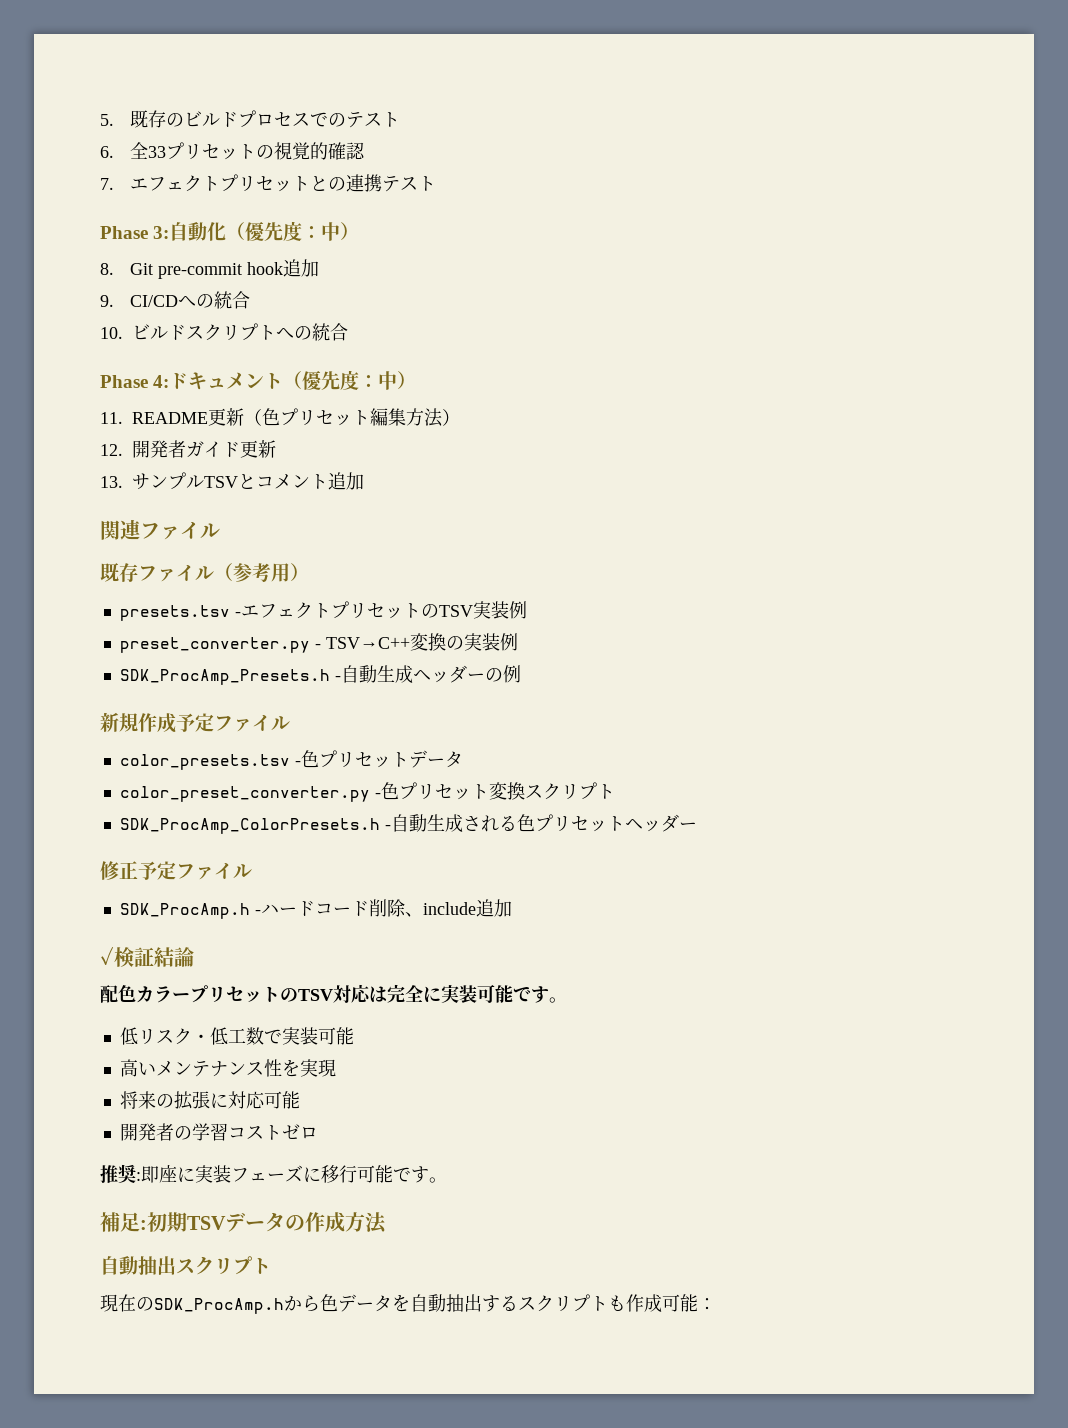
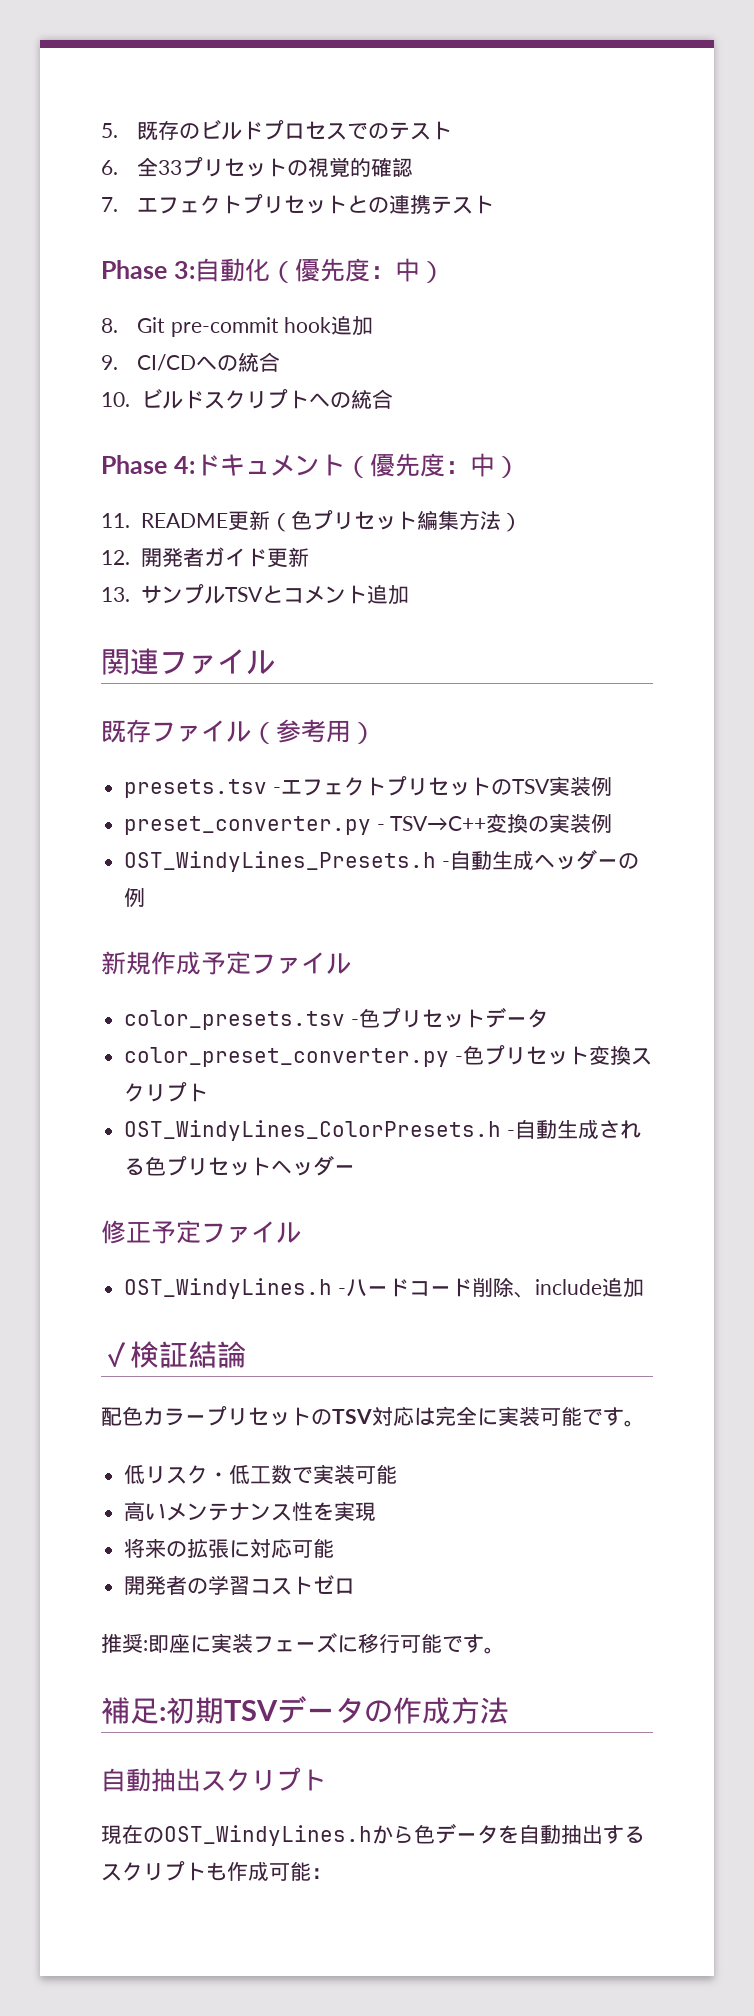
- SDK_ProcAmp_Presets.h -自動生成ヘッダーの例
+ OST_WindyLines_Presets.h -自動生成ヘッダーの例
- SDK_ProcAmp_ColorPresets.h -自動生成される色プリセットヘッダー
+ OST_WindyLines_ColorPresets.h -自動生成される色プリセットヘッダー
- SDK_ProcAmp.h -ハードコード削除、include追加
+ OST_WindyLines.h -ハードコード削除、include追加
- 現在のSDK_ProcAmp.hから色データを自動抽出するスクリプトも作成可能：
+ 現在のOST_WindyLines.hから色データを自動抽出するスクリプトも作成可能：

